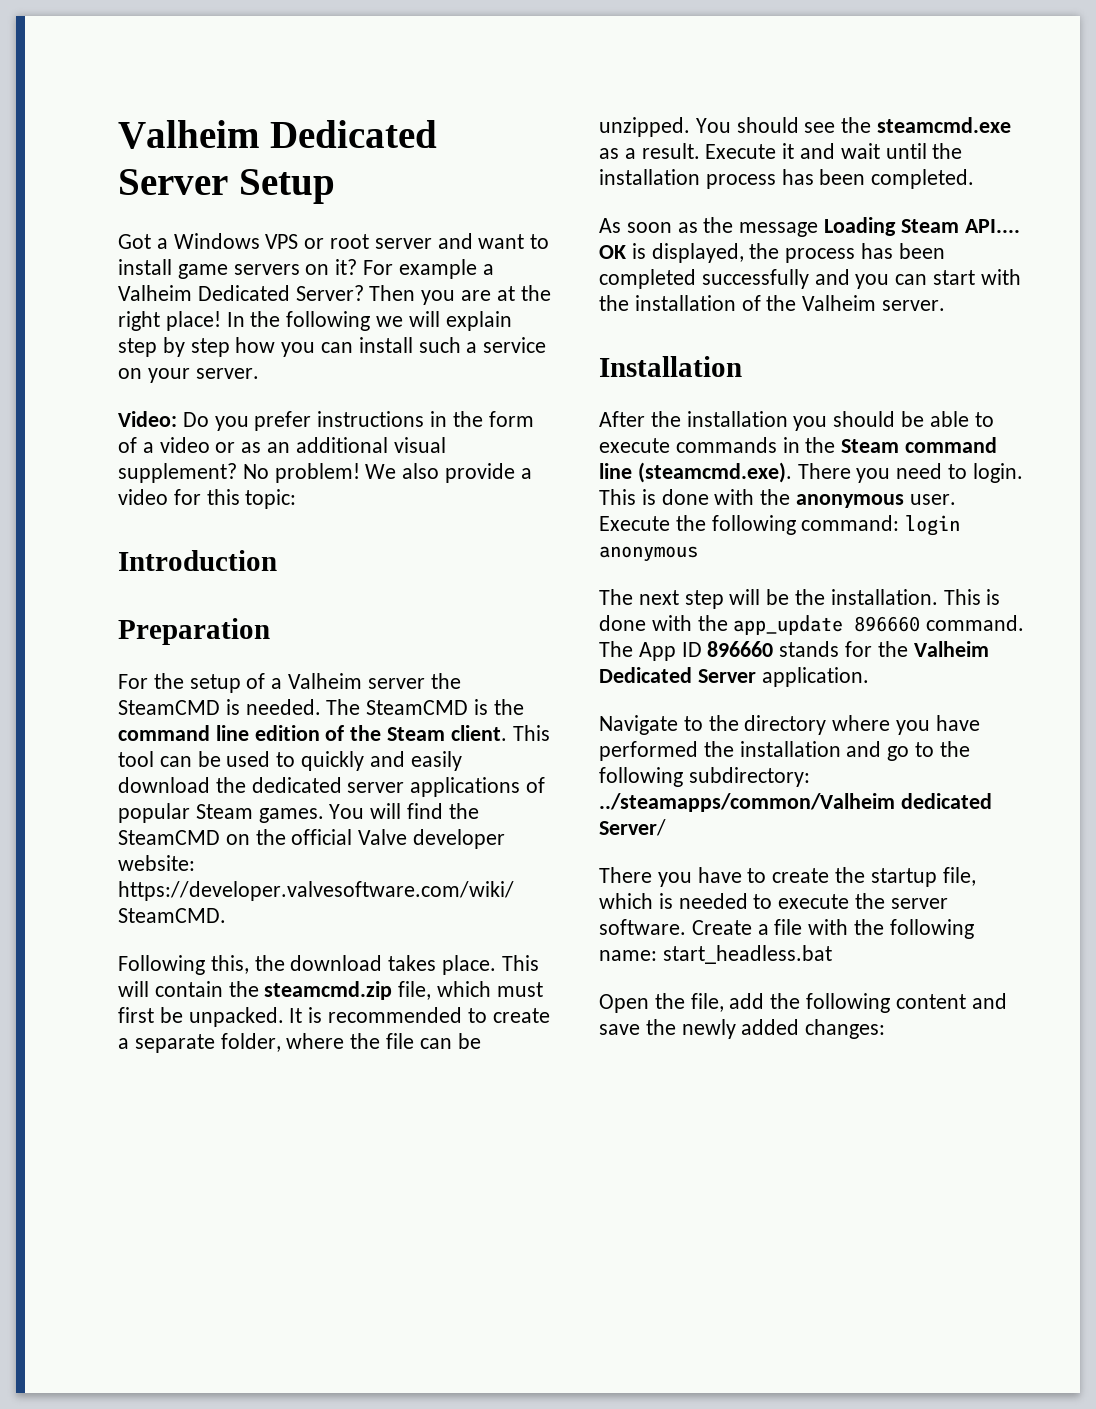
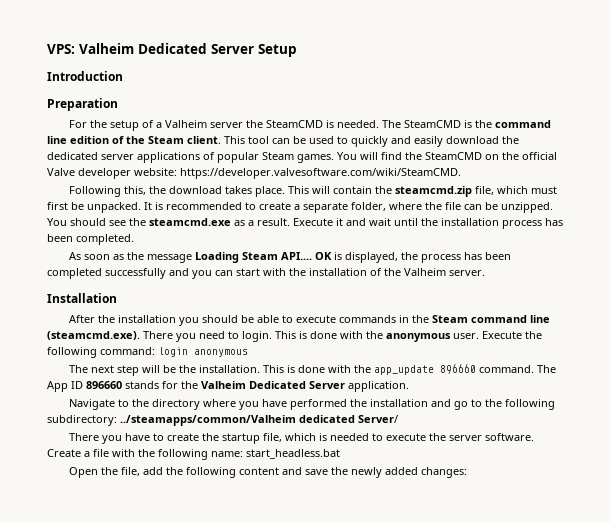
- Valheim Dedicated Server Setup
+ VPS: Valheim Dedicated Server Setup
- Got a Windows VPS or root server and want to install game servers on it? For example a Valheim Dedicated Server? Then you are at the right place! In the following we will explain step by step how you can install such a service on your server.
- Video: Do you prefer instructions in the form of a video or as an additional visual supplement? No problem! We also provide a video for this topic:

